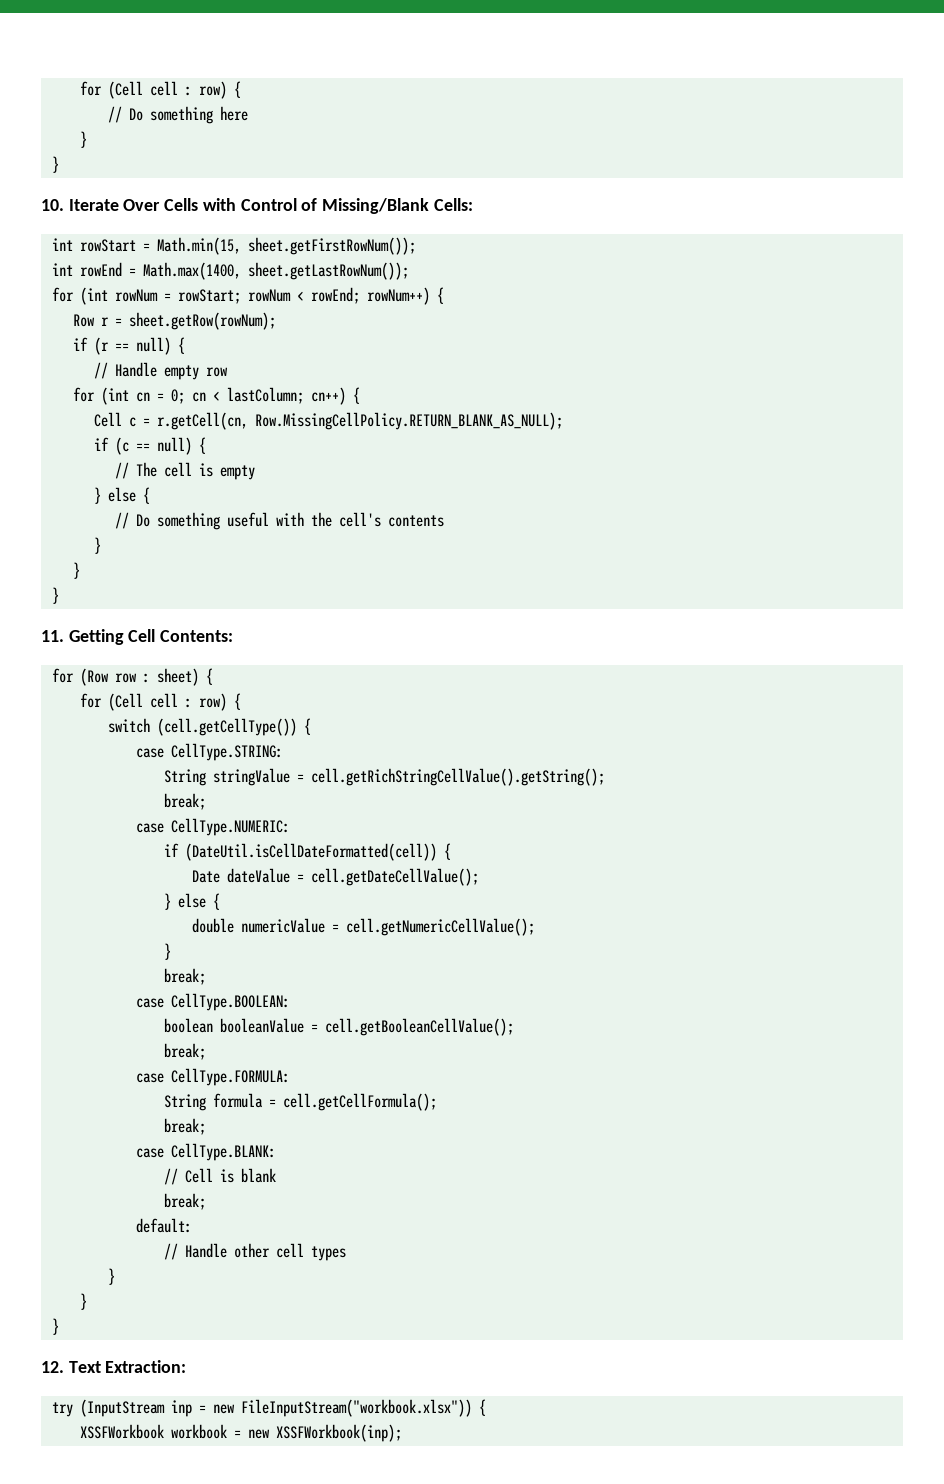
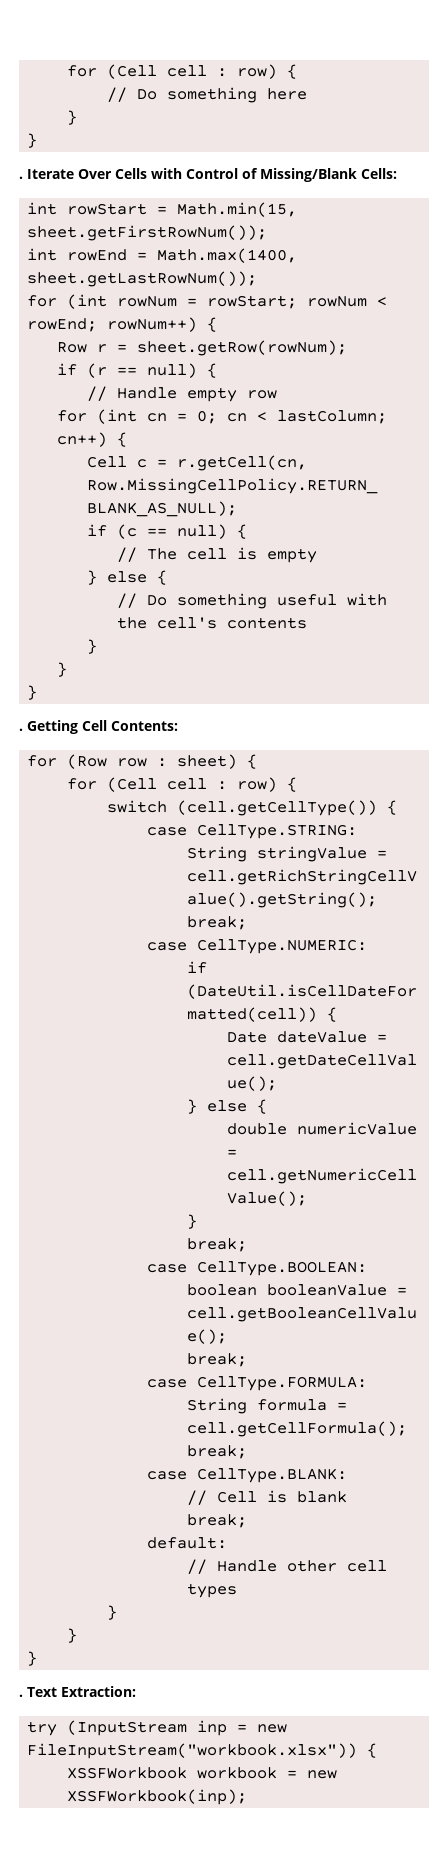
- 10. Iterate Over Cells with Control of Missing/Blank Cells:
+ . Iterate Over Cells with Control of Missing/Blank Cells:
- 11. Getting Cell Contents:
+ . Getting Cell Contents:
- 12. Text Extraction:
+ . Text Extraction:

